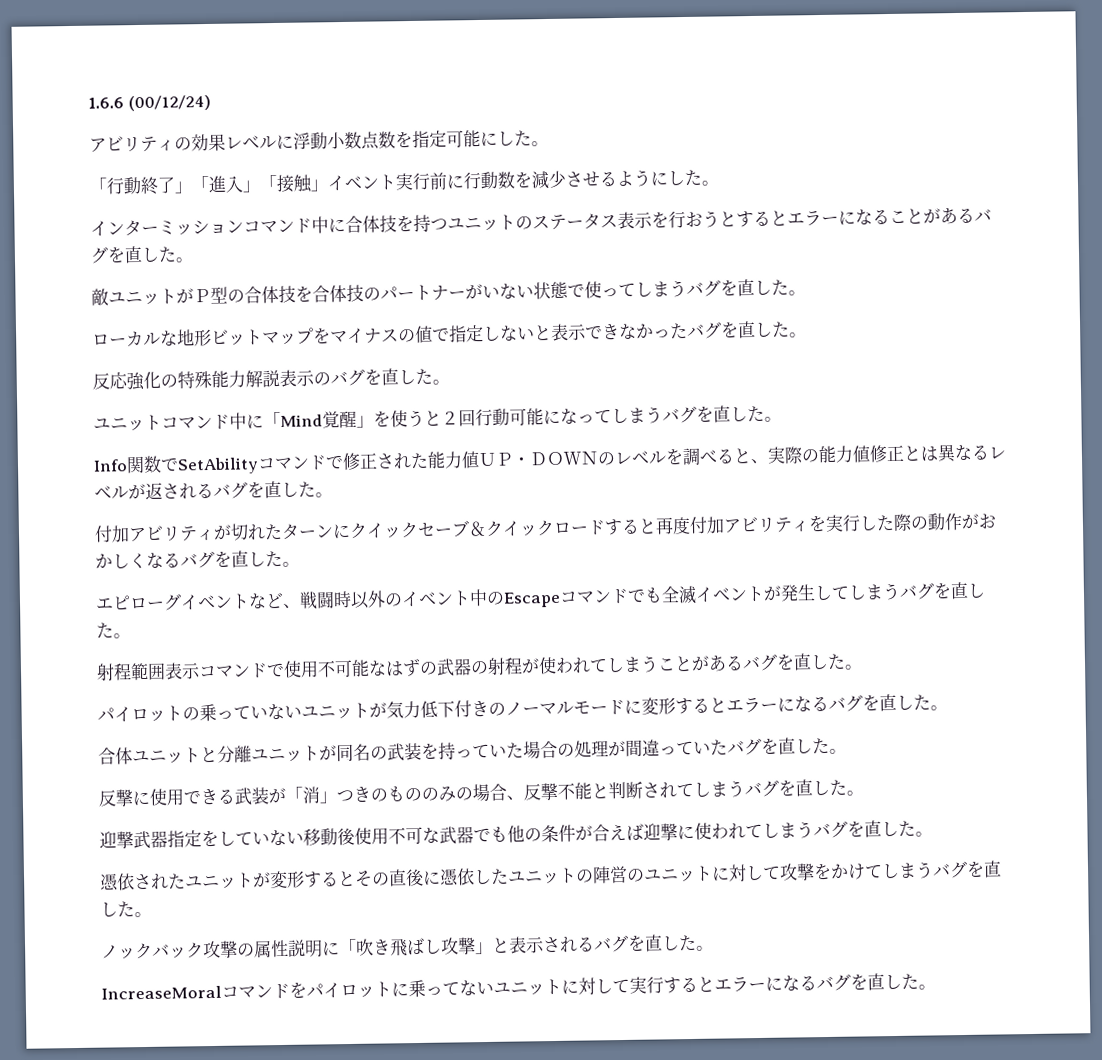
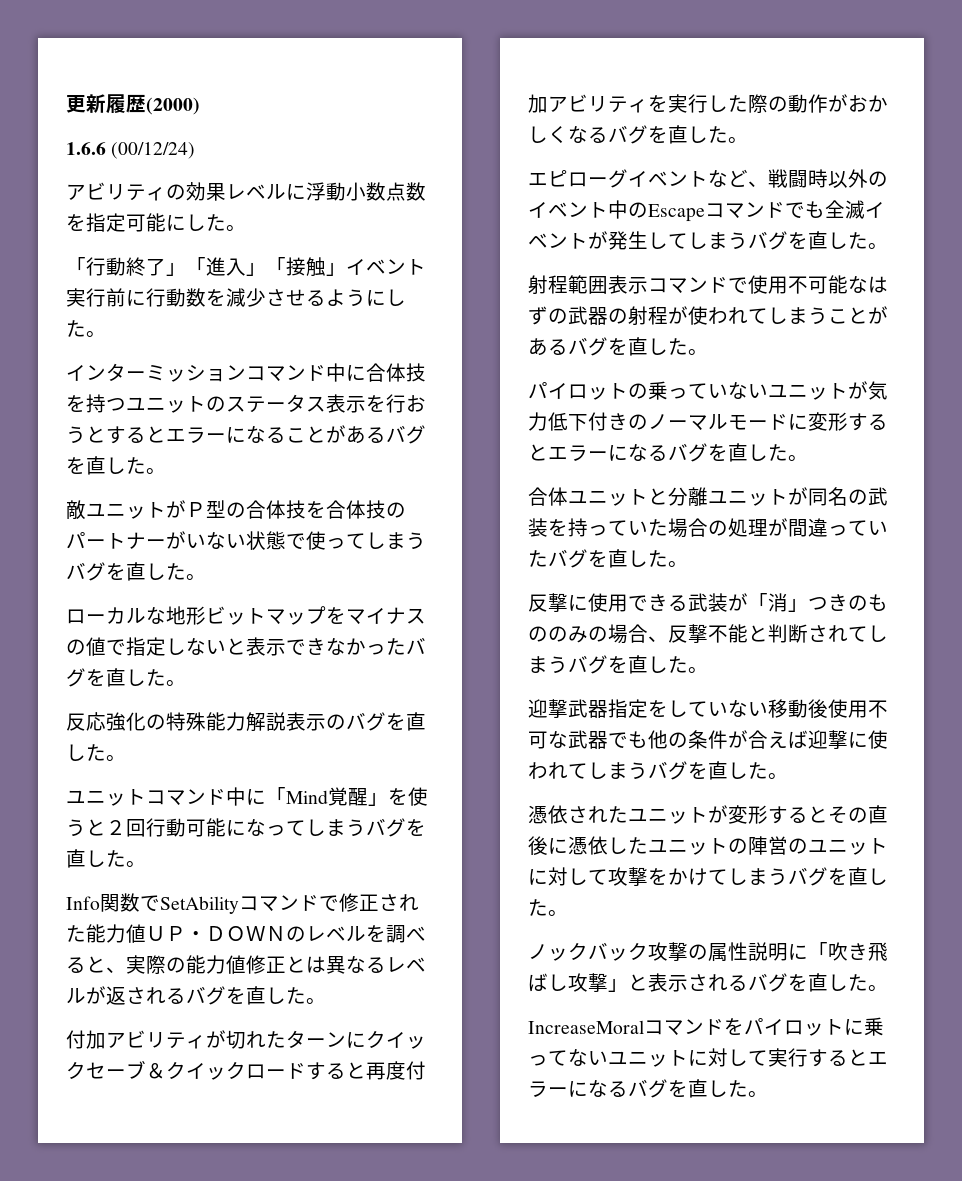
+ 更新履歴(2000)

